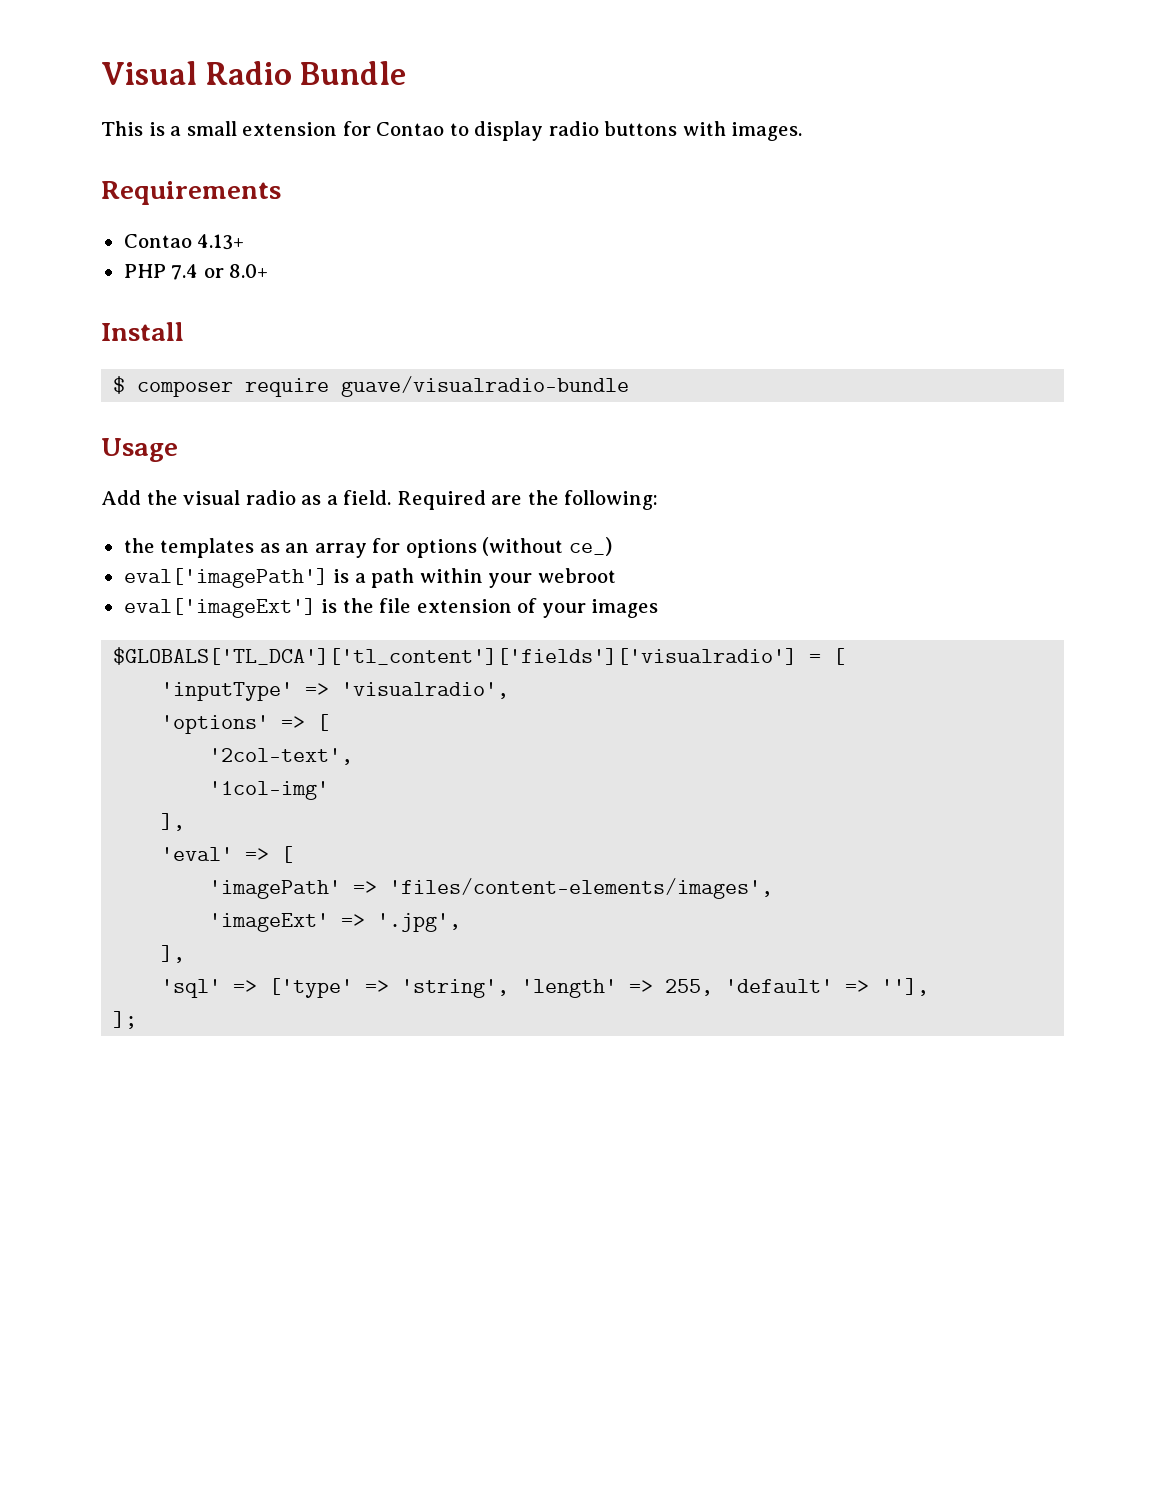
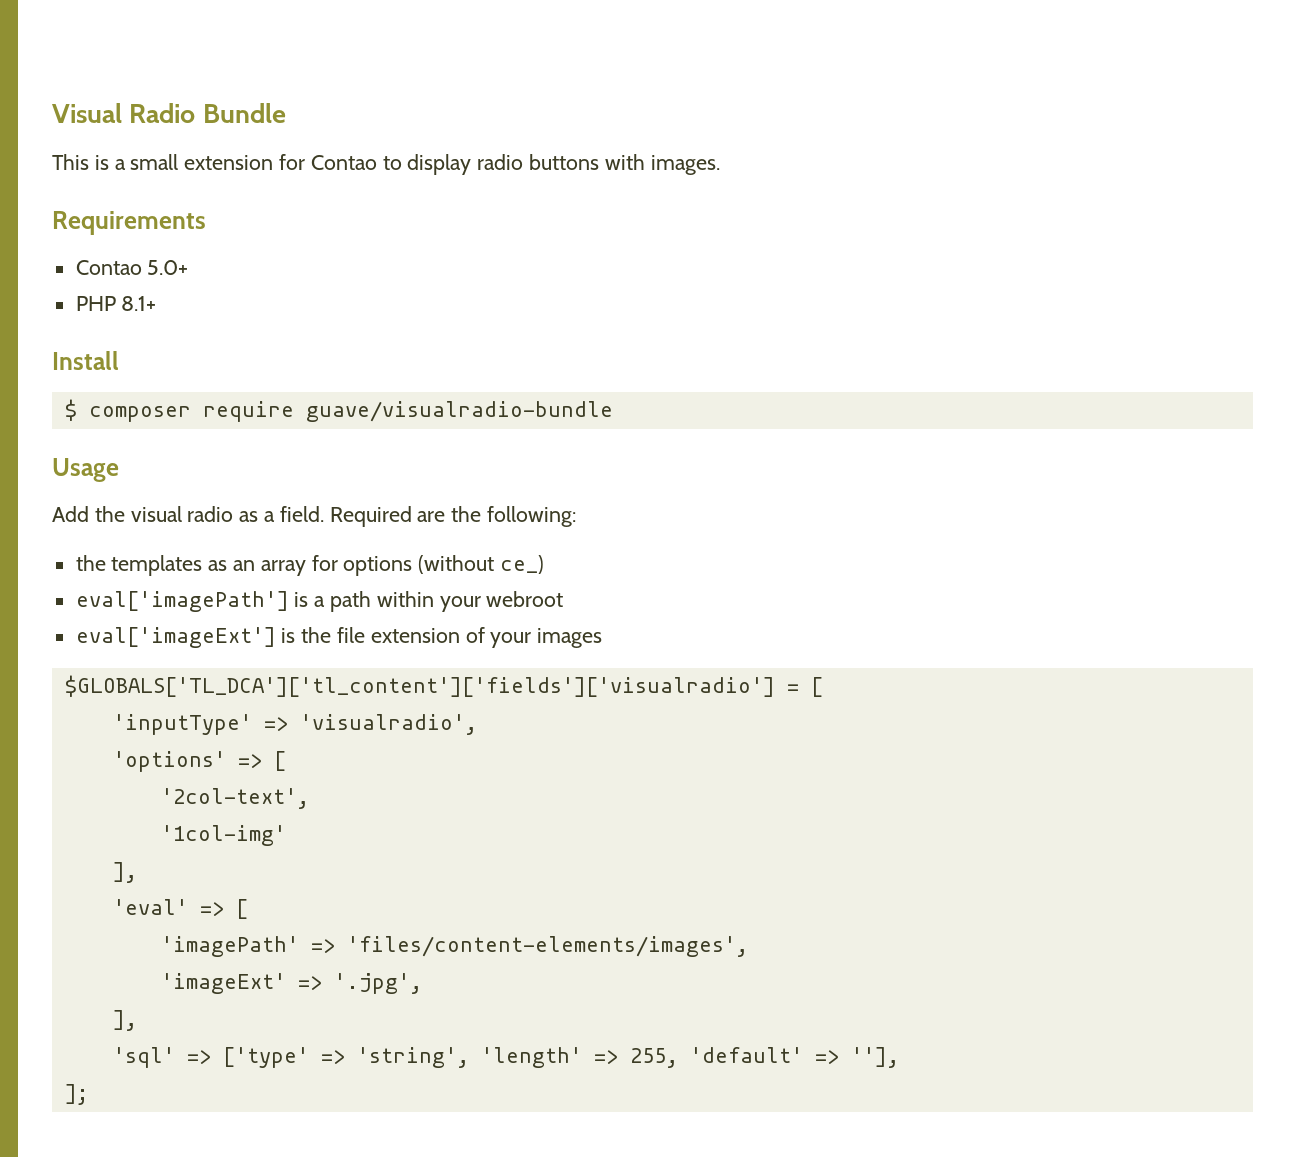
- Contao 4.13+
+ Contao 5.0+
- PHP 7.4 or 8.0+
+ PHP 8.1+

